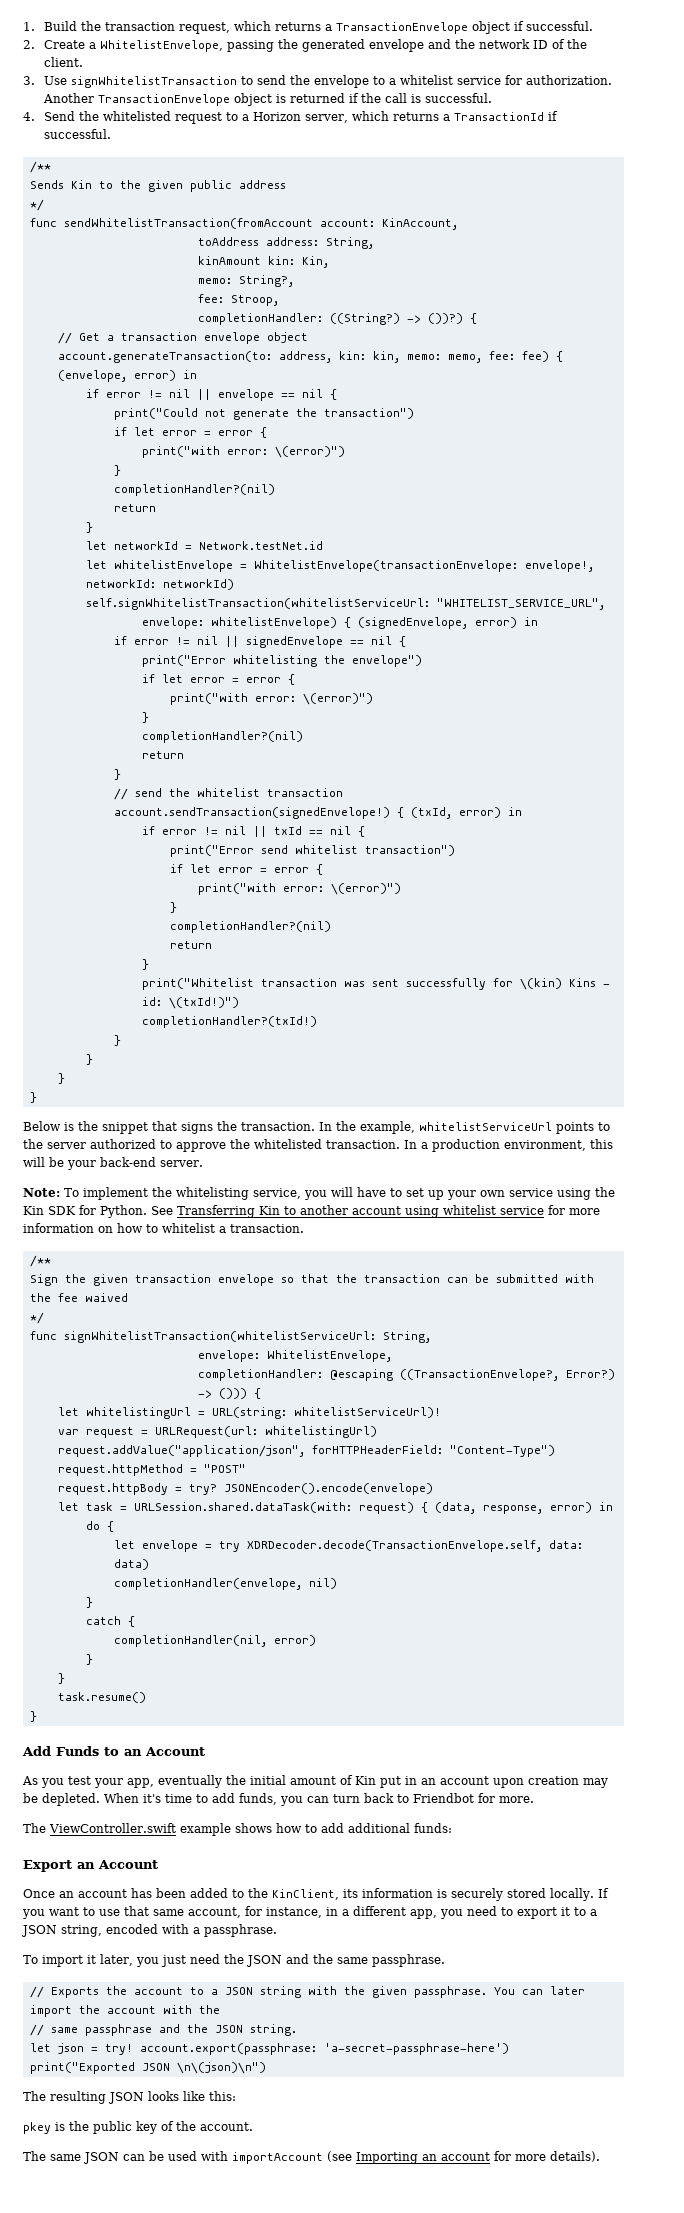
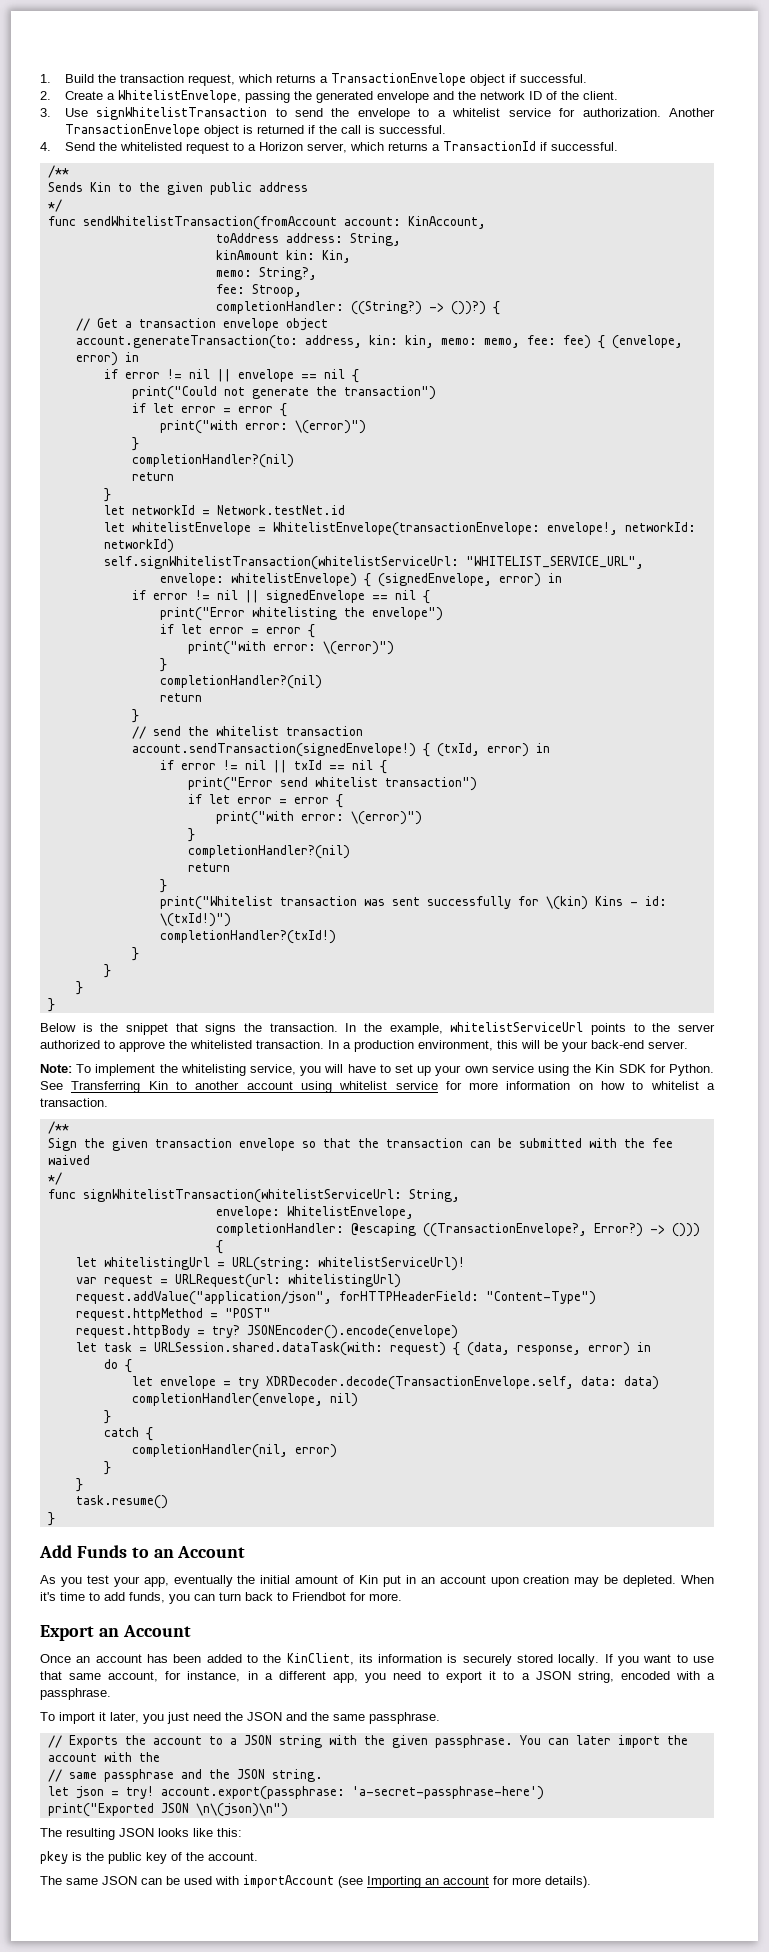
- The ViewController.swift example shows how to add additional funds:

